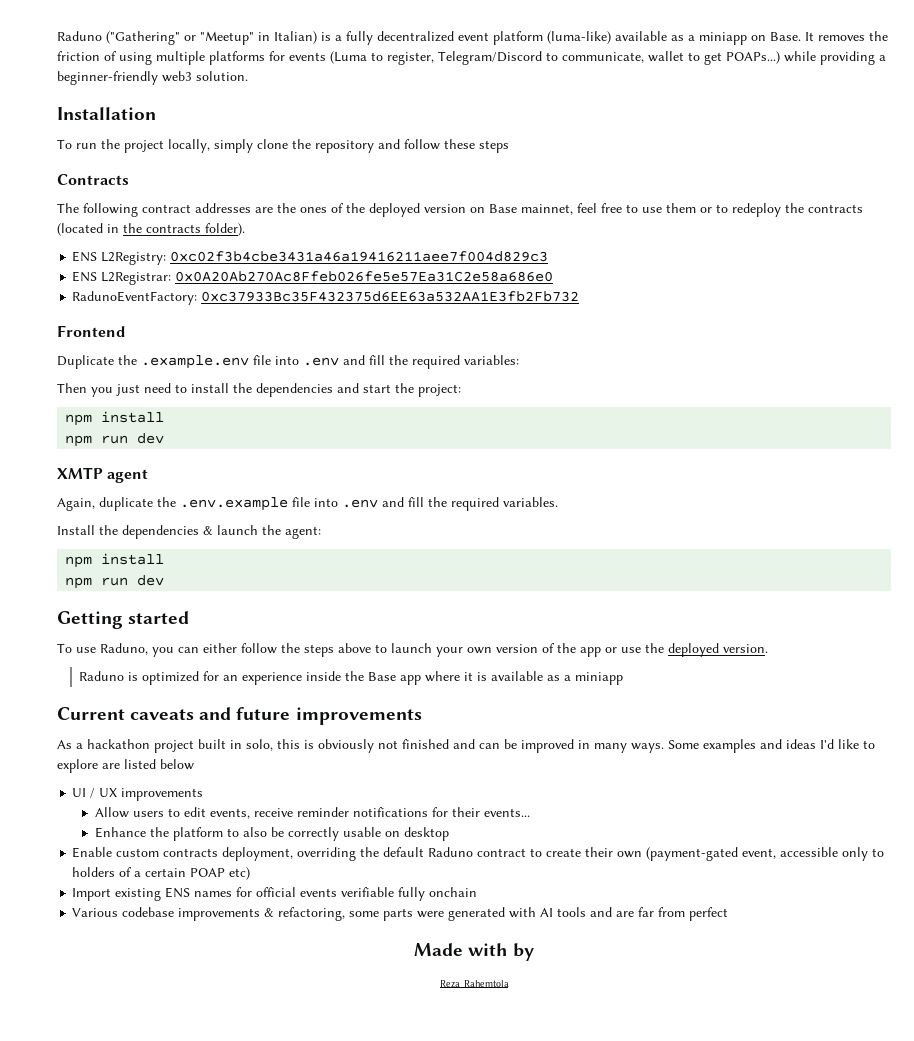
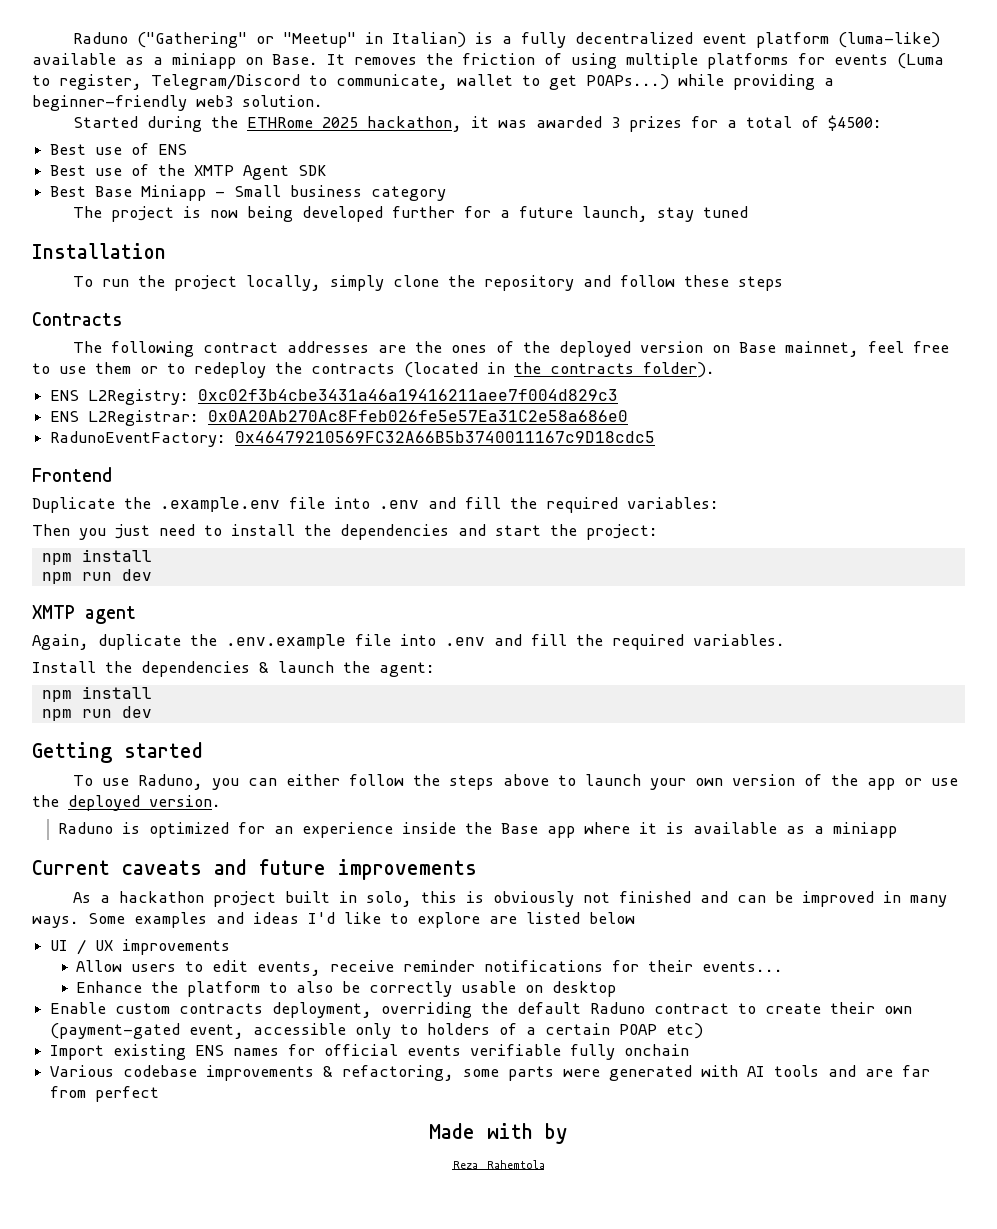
+ Started during the ETHRome 2025 hackathon, it was awarded 3 prizes for a total of $4500:
+ Best use of ENS
+ Best use of the XMTP Agent SDK
+ Best Base Miniapp - Small business category
+ The project is now being developed further for a future launch, stay tuned
- RadunoEventFactory: 0xc37933Bc35F432375d6EE63a532AA1E3fb2Fb732
+ RadunoEventFactory: 0x46479210569FC32A66B5b3740011167c9D18cdc5

